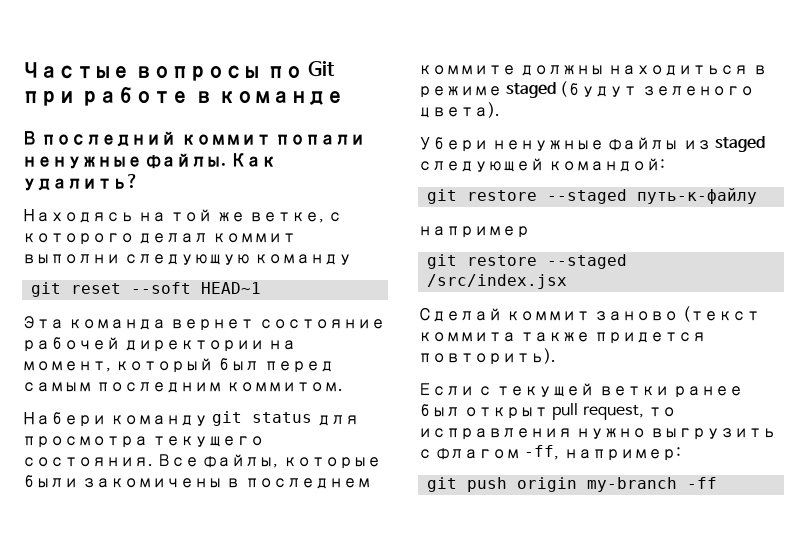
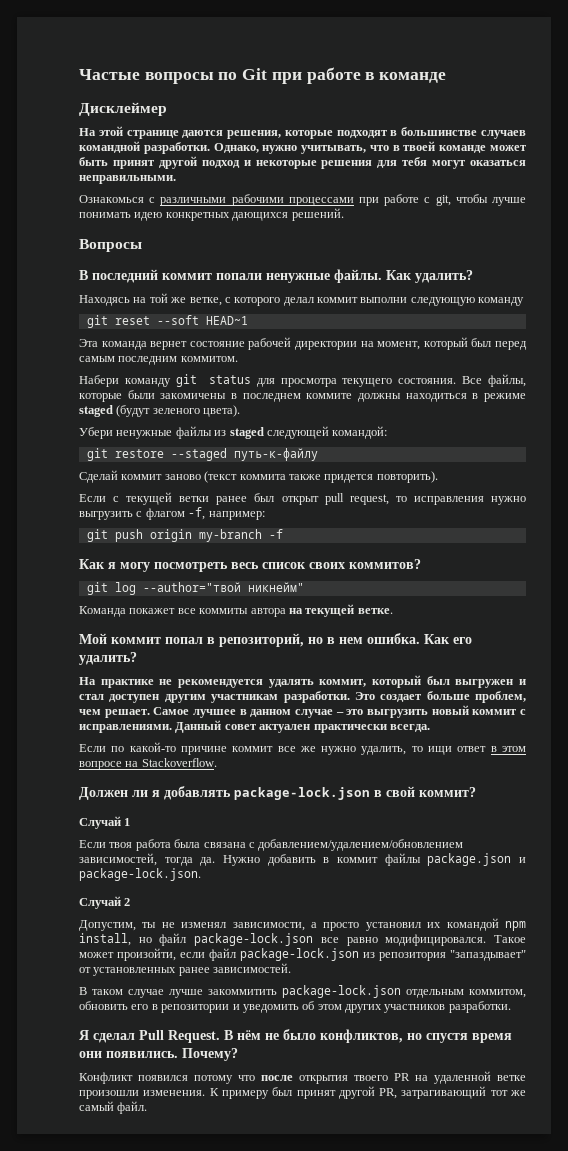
+ Дисклеймер
+ На этой странице даются решения, которые подходят в большинстве случаев командной разработки. Однако, нужно учитывать, что в твоей команде может быть принят другой подход и некоторые решения для тебя могут оказаться неправильными.
+ Ознакомься с различными рабочими процессами при работе с git, чтобы лучше понимать идею конкретных дающихся решений.
+ Вопросы
- например
- git restore --staged /src/index.jsx
- Если с текущей ветки ранее был открыт pull request, то исправления нужно выгрузить с флагом -ff, например:
+ Если с текущей ветки ранее был открыт pull request, то исправления нужно выгрузить с флагом -f, например:
- git push origin my-branch -ff
+ git push origin my-branch -f
+ Как я могу посмотреть весь список своих коммитов?
+ git log --author="твой никнейм"
+ Команда покажет все коммиты автора на текущей ветке.
+ Мой коммит попал в репозиторий, но в нем ошибка. Как его удалить?
+ На практике не рекомендуется удалять коммит, который был выгружен и стал доступен другим участникам разработки. Это создает больше проблем, чем решает. Самое лучшее в данном случае – это выгрузить новый коммит с исправлениями. Данный совет актуален практически всегда.
+ Если по какой-то причине коммит все же нужно удалить, то ищи ответ в этом вопросе на Stackoverflow.
+ Должен ли я добавлять package-lock.json в свой коммит?
+ Случай 1
+ Если твоя работа была связана с добавлением/удалением/обновлением зависимостей, тогда да. Нужно добавить в коммит файлы package.json и package-lock.json.
+ Случай 2
+ Допустим, ты не изменял зависимости, а просто установил их командой npm install, но файл package-lock.json все равно модифицировался. Такое может произойти, если файл package-lock.json из репозитория "запаздывает" от установленных ранее зависимостей.
+ В таком случае лучше закоммитить package-lock.json отдельным коммитом, обновить его в репозитории и уведомить об этом других участников разработки.
+ Я сделал Pull Request. В нём не было конфликтов, но спустя время они появились. Почему?
+ Конфликт появился потому что после открытия твоего PR на удаленной ветке произошли изменения. К примеру был принят другой PR, затрагивающий тот же самый файл.

